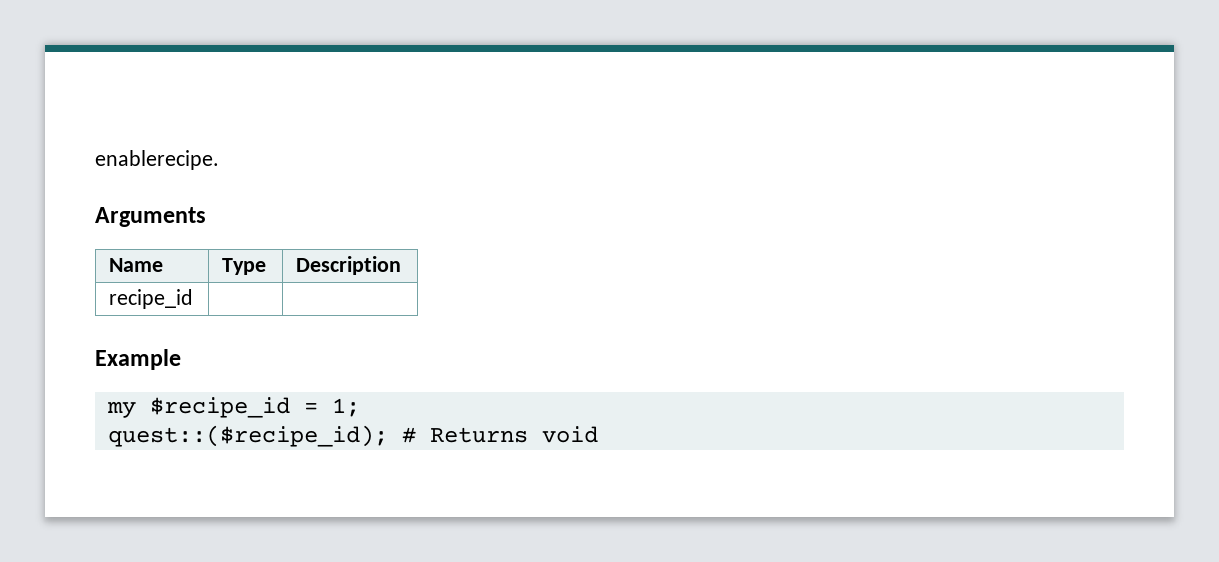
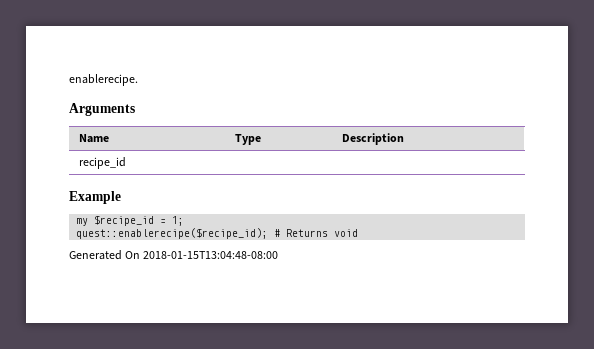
- quest::($recipe_id); # Returns void
+ quest::enablerecipe($recipe_id); # Returns void
+ Generated On 2018-01-15T13:04:48-08:00

